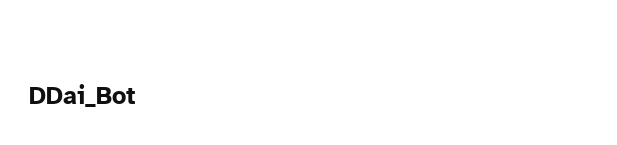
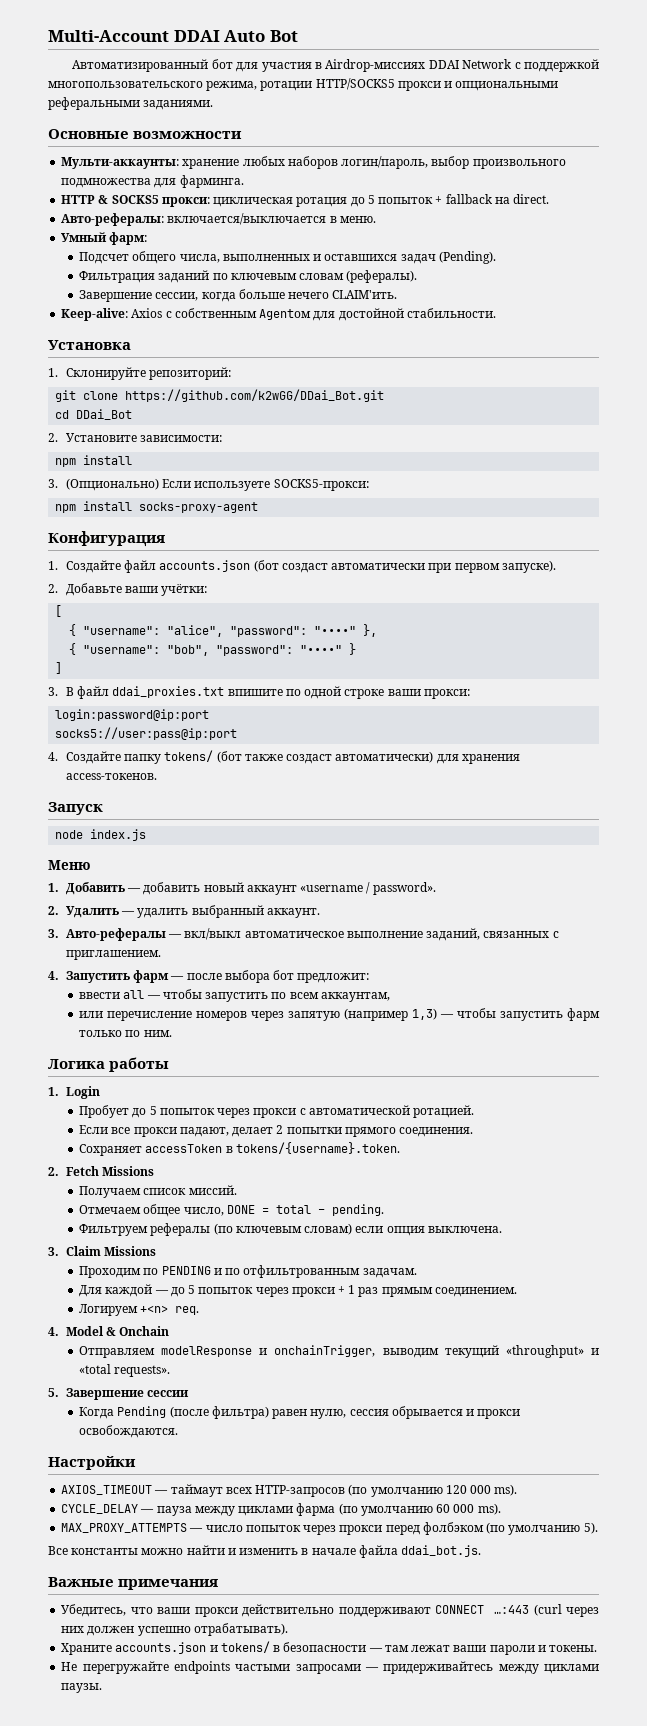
- DDai_Bot
+ Multi-Account DDAI Auto Bot
+ Автоматизированный бот для участия в Airdrop-миссиях DDAI Network с поддержкой многопользовательского режима, ротации HTTP/SOCKS5 прокси и опциональными реферальными заданиями.
+ Основные возможности
+ Мульти-аккаунты: хранение любых наборов логин/пароль, выбор произвольного подмножества для фарминга.
+ HTTP & SOCKS5 прокси: циклическая ротация до 5 попыток + fallback на direct.
+ Авто-рефералы: включается/выключается в меню.
+ Умный фарм:
+ Подсчет общего числа, выполненных и оставшихся задач (Pending).
+ Фильтрация заданий по ключевым словам (рефералы).
+ Завершение сессии, когда больше нечего CLAIM'ить.
+ Keep-alive: Axios с собственным Agentом для достойной стабильности.
+ Установка
+ 1. Склонируйте репозиторий:
+ git clone https://github.com/k2wGG/DDai_Bot.git
+ cd DDai_Bot
+ 2. Установите зависимости:
+ npm install
+ 3. (Опционально) Если используете SOCKS5-прокси:
+ npm install socks-proxy-agent
+ Конфигурация
+ 1. Создайте файл accounts.json (бот создаст автоматически при первом запуске).
+ 2. Добавьте ваши учётки:
+ [
+ { "username": "alice", "password": "••••" },
+ { "username": "bob", "password": "••••" }
+ ]
+ 3. В файл ddai_proxies.txt впишите по одной строке ваши прокси:
+ login:password@ip:port
+ socks5://user:pass@ip:port
+ 4. Создайте папку tokens/ (бот также создаст автоматически) для хранения access-токенов.
+ Запуск
+ node index.js
+ Меню
+ 1. Добавить — добавить новый аккаунт «username / password».
+ 2. Удалить — удалить выбранный аккаунт.
+ 3. Авто-рефералы — вкл/выкл автоматическое выполнение заданий, связанных с приглашением.
+ 4. Запустить фарм — после выбора бот предложит:
+ ввести all — чтобы запустить по всем аккаунтам,
+ или перечисление номеров через запятую (например 1,3) — чтобы запустить фарм только по ним.
+ Логика работы
+ 1. Login
+ Пробует до 5 попыток через прокси с автоматической ротацией.
+ Если все прокси падают, делает 2 попытки прямого соединения.
+ Сохраняет accessToken в tokens/{username}.token.
+ 2. Fetch Missions
+ Получаем список миссий.
+ Отмечаем общее число, DONE = total – pending.
+ Фильтруем рефералы (по ключевым словам) если опция выключена.
+ 3. Claim Missions
+ Проходим по PENDING и по отфильтрованным задачам.
+ Для каждой — до 5 попыток через прокси + 1 раз прямым соединением.
+ Логируем +<n> req.
+ 4. Model & Onchain
+ Отправляем modelResponse и onchainTrigger, выводим текущий «throughput» и «total requests».
+ 5. Завершение сессии
+ Когда Pending (после фильтра) равен нулю, сессия обрывается и прокси освобождаются.
+ Настройки
+ AXIOS_TIMEOUT — таймаут всех HTTP-запросов (по умолчанию 120 000 ms).
+ CYCLE_DELAY — пауза между циклами фарма (по умолчанию 60 000 ms).
+ MAX_PROXY_ATTEMPTS — число попыток через прокси перед фолбэком (по умолчанию 5).
+ Все константы можно найти и изменить в начале файла ddai_bot.js.
+ Важные примечания
+ Убедитесь, что ваши прокси действительно поддерживают CONNECT …:443 (curl через них должен успешно отрабатывать).
+ Храните accounts.json и tokens/ в безопасности — там лежат ваши пароли и токены.
+ Не перегружайте endpoints частыми запросами — придерживайтесь между циклами паузы.

